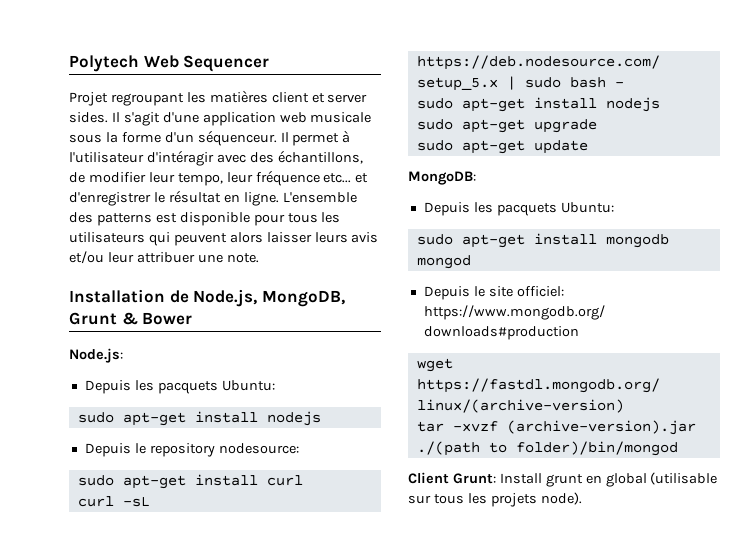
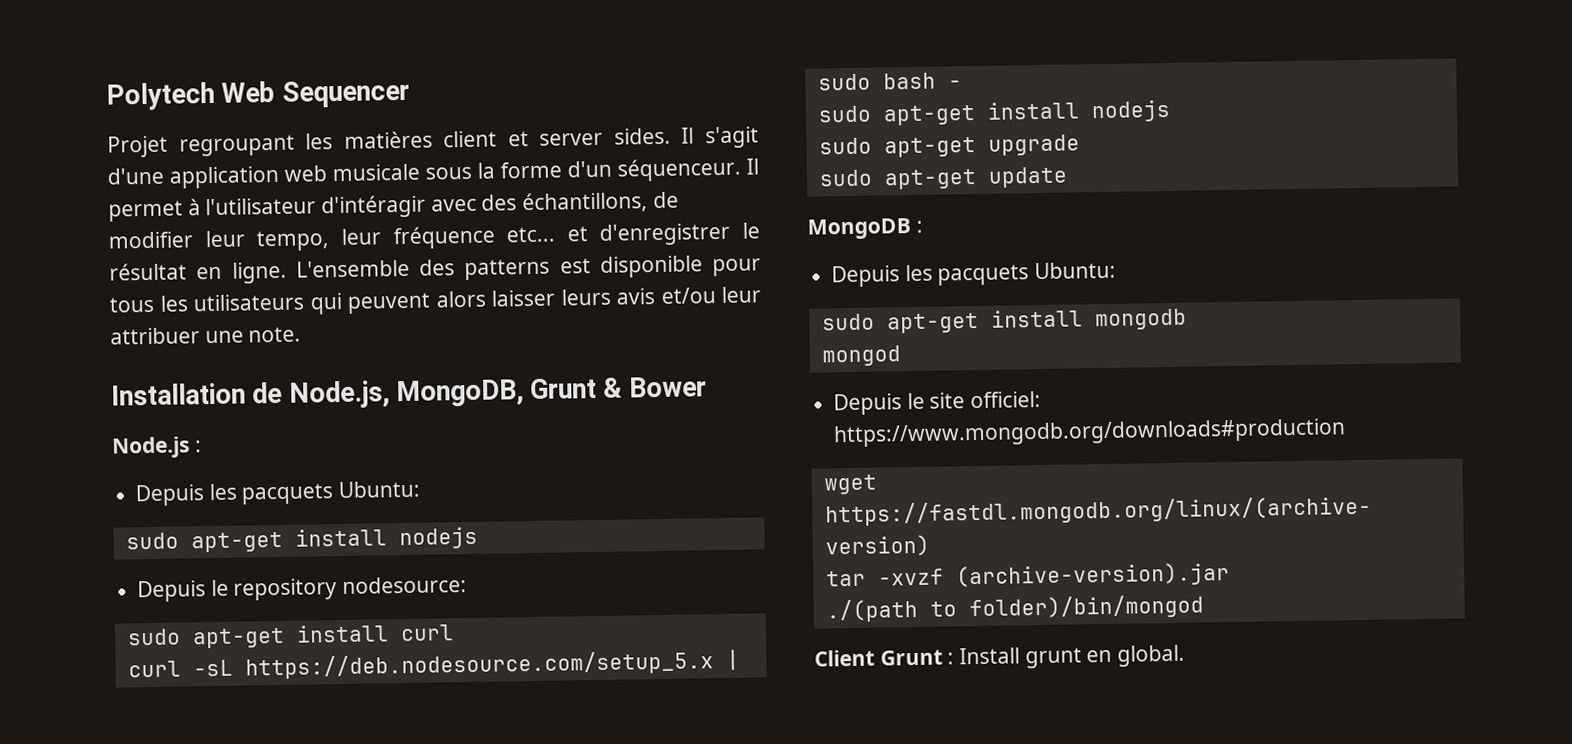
- Node.js:
+ Node.js :
- MongoDB:
+ MongoDB :
- Client Grunt: Install grunt en global (utilisable sur tous les projets node).
+ Client Grunt : Install grunt en global.

